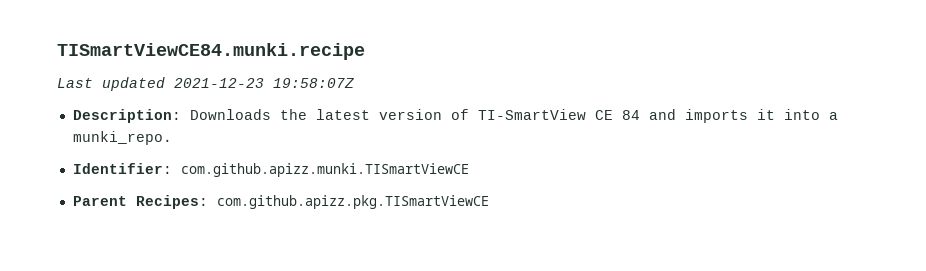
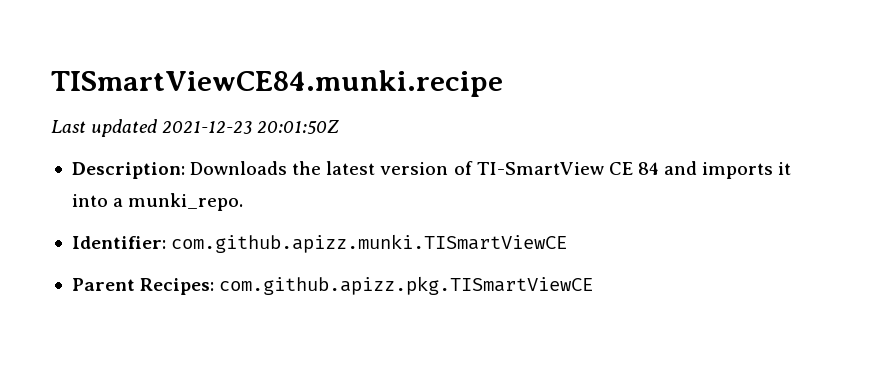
- Last updated 2021-12-23 19:58:07Z
+ Last updated 2021-12-23 20:01:50Z

